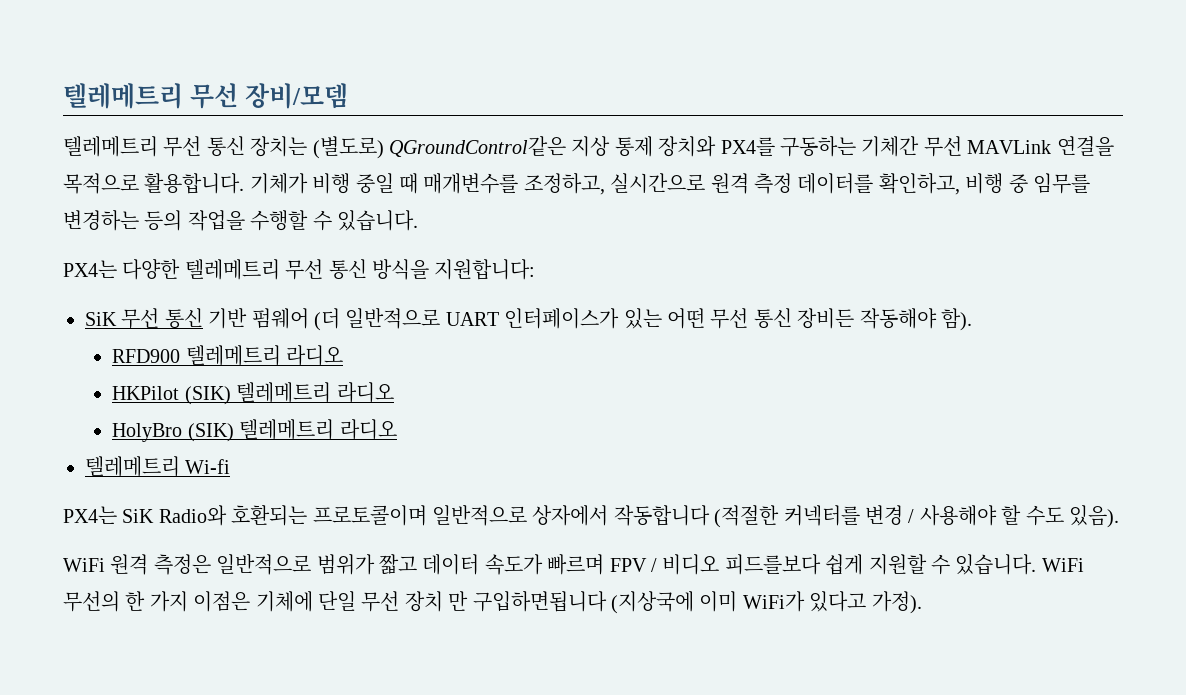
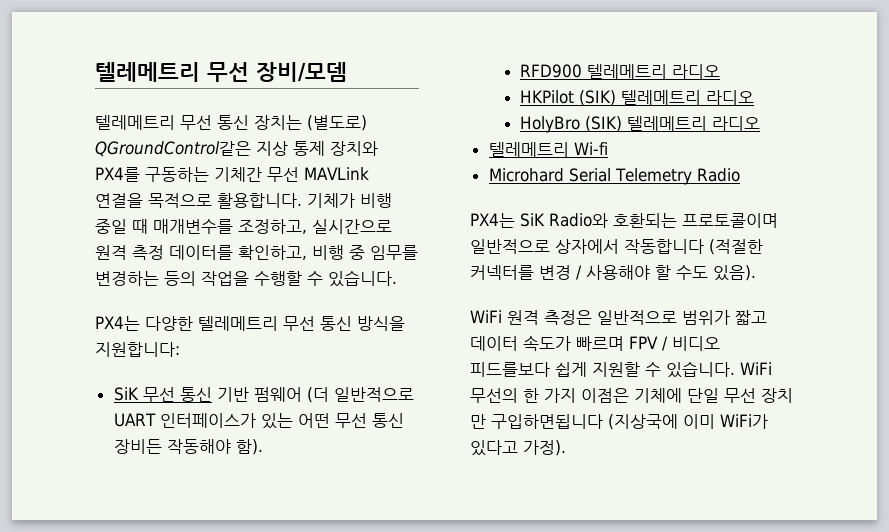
+ Microhard Serial Telemetry Radio

